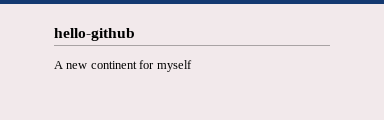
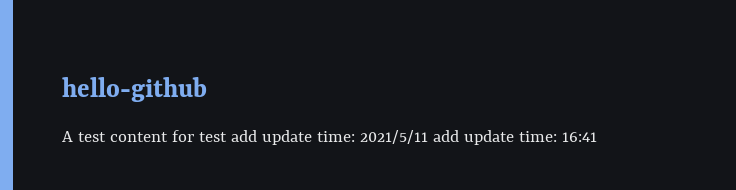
- A new continent for myself
+ A test content for test add update time: 2021/5/11 add update time: 16:41

